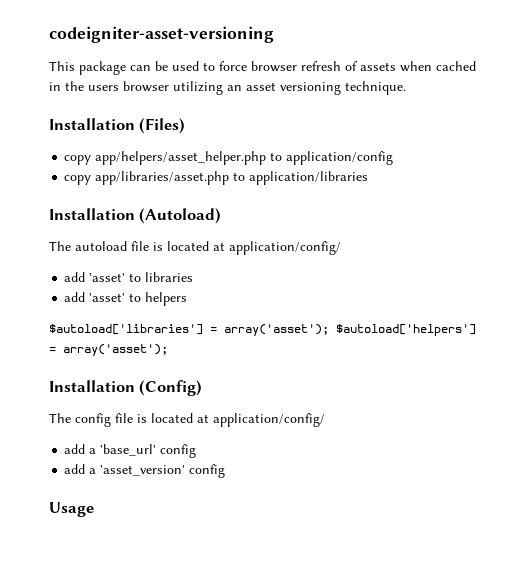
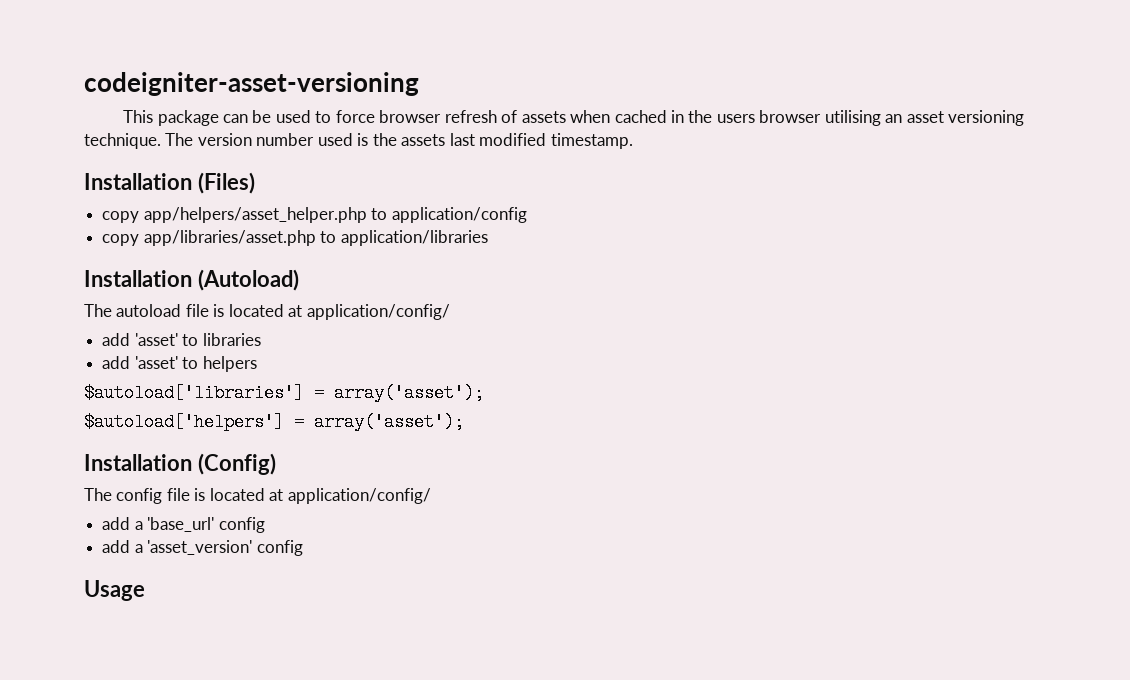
- This package can be used to force browser refresh of assets when cached in the users browser utilizing an asset versioning technique.
+ This package can be used to force browser refresh of assets when cached in the users browser utilising an asset versioning technique. The version number used is the assets last modified timestamp.
- $autoload['libraries'] = array('asset'); $autoload['helpers'] = array('asset');
+ $autoload['libraries'] = array('asset');
+ $autoload['helpers'] = array('asset');

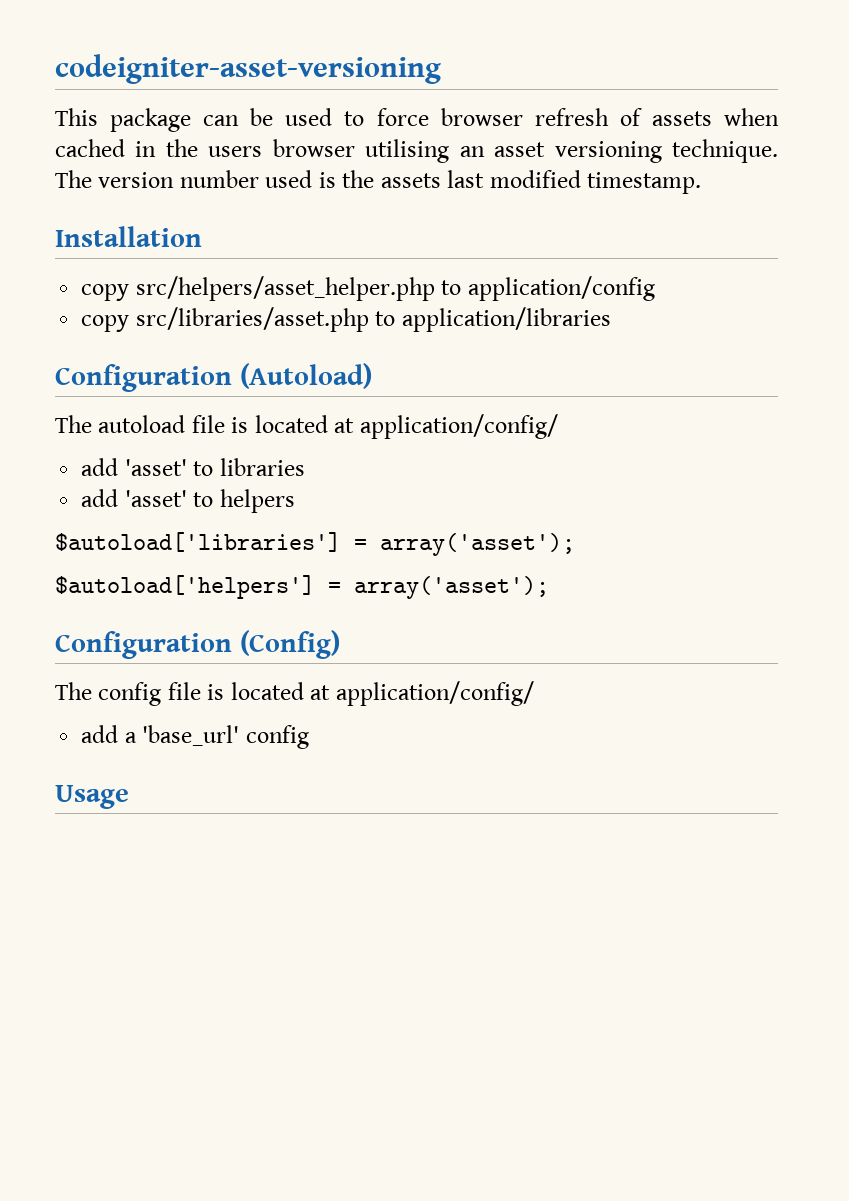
- Installation (Files)
- copy app/helpers/asset_helper.php to application/config
+ Installation
+ copy src/helpers/asset_helper.php to application/config
- copy app/libraries/asset.php to application/libraries
+ copy src/libraries/asset.php to application/libraries
- Installation (Autoload)
+ Configuration (Autoload)
- Installation (Config)
+ Configuration (Config)
- add a 'asset_version' config

